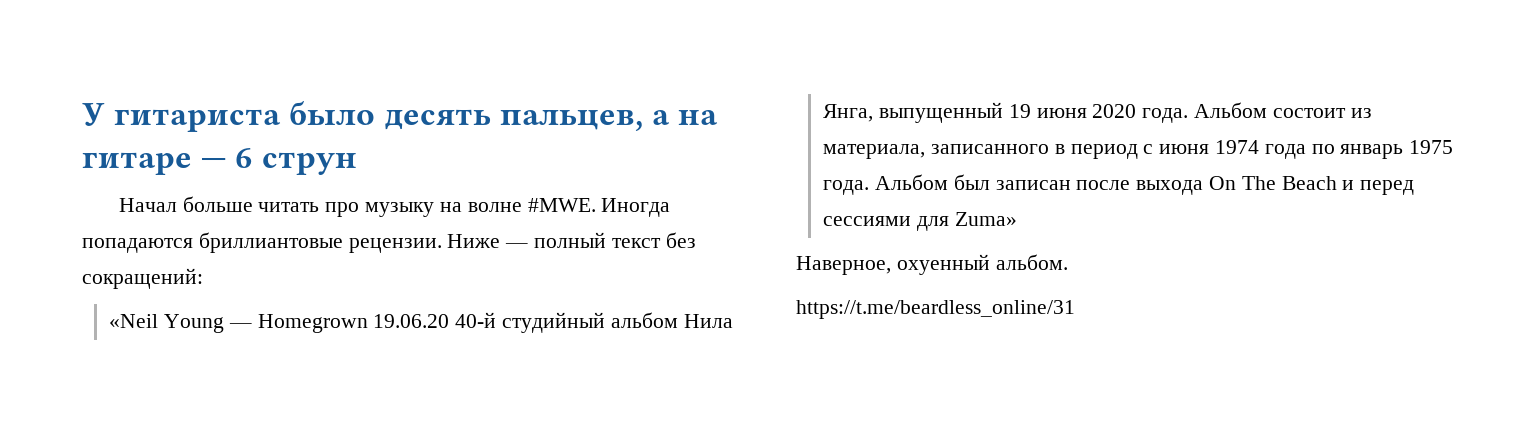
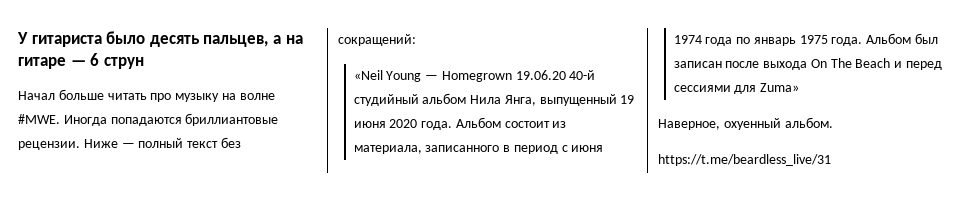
- https://t.me/beardless_online/31
+ https://t.me/beardless_live/31

